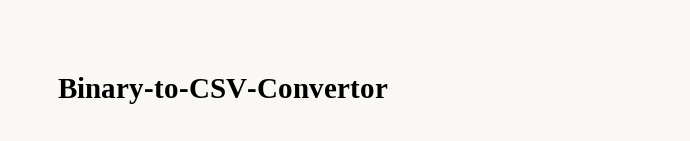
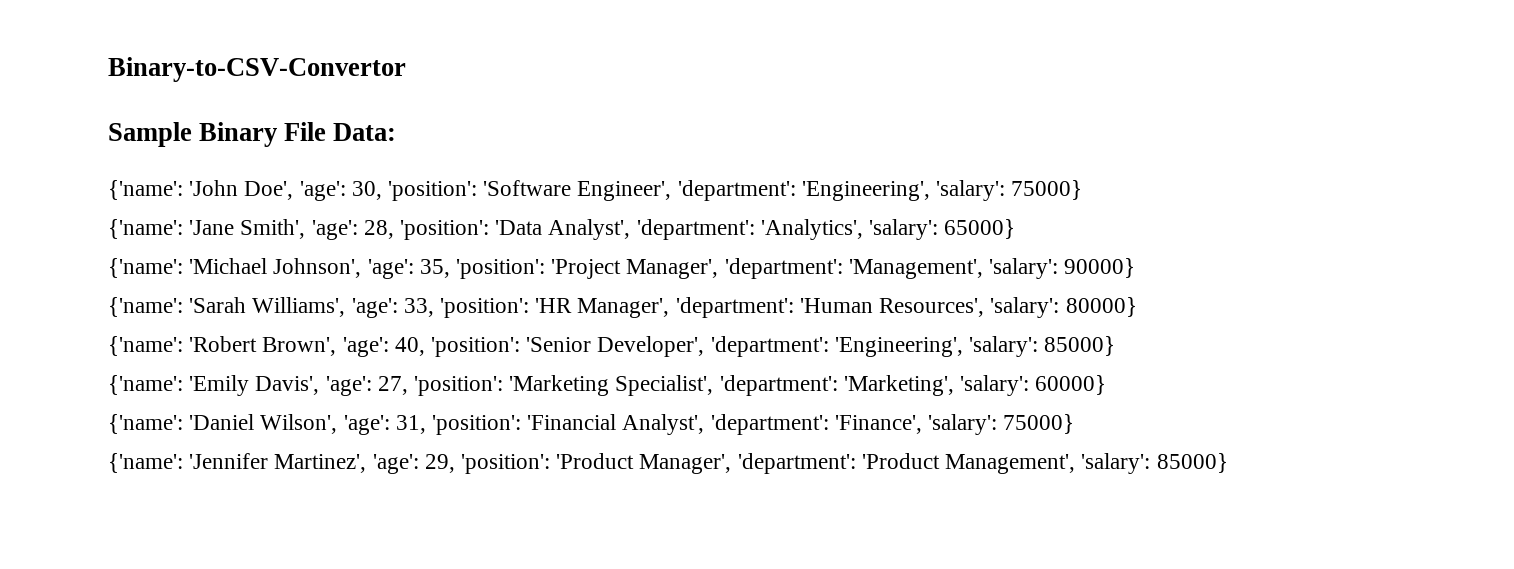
+ Sample Binary File Data:
+ {'name': 'John Doe', 'age': 30, 'position': 'Software Engineer', 'department': 'Engineering', 'salary': 75000}
+ {'name': 'Jane Smith', 'age': 28, 'position': 'Data Analyst', 'department': 'Analytics', 'salary': 65000}
+ {'name': 'Michael Johnson', 'age': 35, 'position': 'Project Manager', 'department': 'Management', 'salary': 90000}
+ {'name': 'Sarah Williams', 'age': 33, 'position': 'HR Manager', 'department': 'Human Resources', 'salary': 80000}
+ {'name': 'Robert Brown', 'age': 40, 'position': 'Senior Developer', 'department': 'Engineering', 'salary': 85000}
+ {'name': 'Emily Davis', 'age': 27, 'position': 'Marketing Specialist', 'department': 'Marketing', 'salary': 60000}
+ {'name': 'Daniel Wilson', 'age': 31, 'position': 'Financial Analyst', 'department': 'Finance', 'salary': 75000}
+ {'name': 'Jennifer Martinez', 'age': 29, 'position': 'Product Manager', 'department': 'Product Management', 'salary': 85000}

